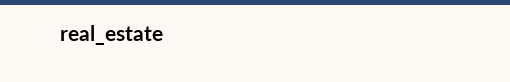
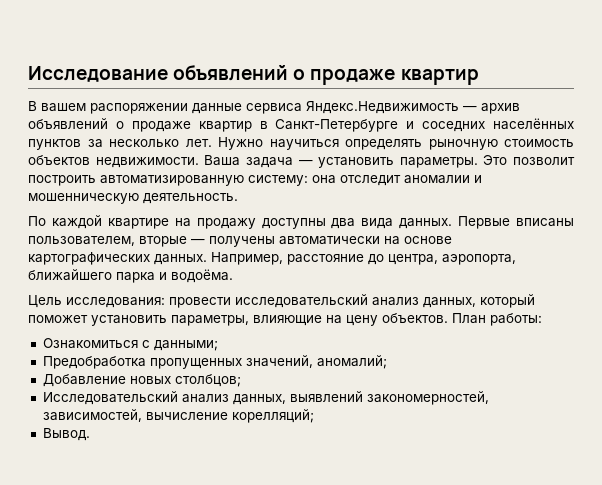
- real_estate
+ Исследование объявлений о продаже квартир
+ В вашем распоряжении данные сервиса Яндекс.Недвижимость — архив объявлений о продаже квартир в Санкт-Петербурге и соседних населённых пунктов за несколько лет. Нужно научиться определять рыночную стоимость объектов недвижимости. Ваша задача — установить параметры. Это позволит построить автоматизированную систему: она отследит аномалии и мошенническую деятельность.
+ По каждой квартире на продажу доступны два вида данных. Первые вписаны пользователем, вторые — получены автоматически на основе картографических данных. Например, расстояние до центра, аэропорта, ближайшего парка и водоёма.
+ Цель исследования: провести исследовательский анализ данных, который поможет установить параметры, влияющие на цену объектов. План работы:
+ Ознакомиться с данными;
+ Предобработка пропущенных значений, аномалий;
+ Добавление новых столбцов;
+ Исследовательский анализ данных, выявлений закономерностей, зависимостей, вычисление корелляций;
+ Вывод.

